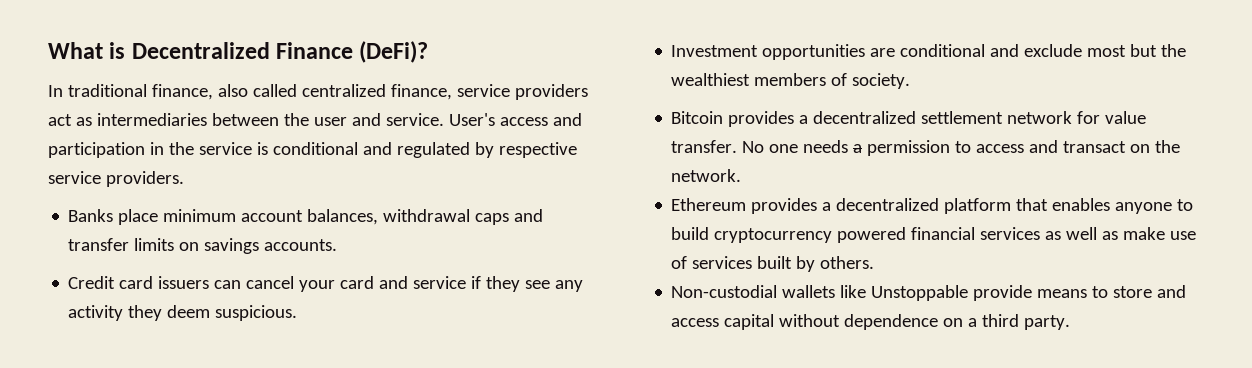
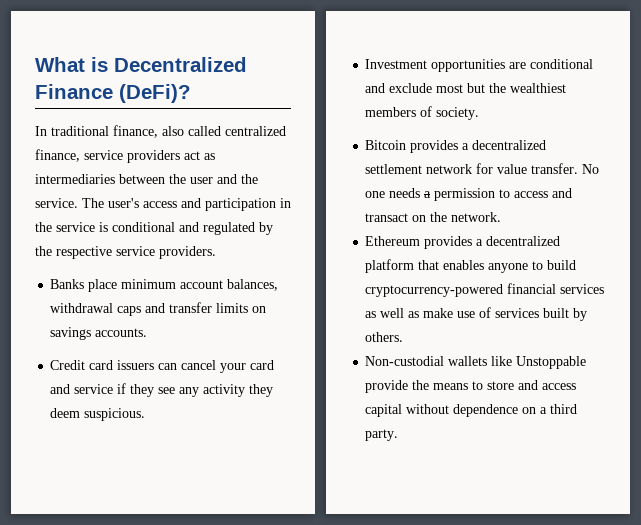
- In traditional finance, also called centralized finance, service providers act as intermediaries between the user and service. User's access and participation in the service is conditional and regulated by respective service providers.
+ In traditional finance, also called centralized finance, service providers act as intermediaries between the user and the service. The user's access and participation in the service is conditional and regulated by the respective service providers.
- Ethereum provides a decentralized platform that enables anyone to build cryptocurrency powered financial services as well as make use of services built by others.
+ Ethereum provides a decentralized platform that enables anyone to build cryptocurrency-powered financial services as well as make use of services built by others.
- Non-custodial wallets like Unstoppable provide means to store and access capital without dependence on a third party.
+ Non-custodial wallets like Unstoppable provide the means to store and access capital without dependence on a third party.

